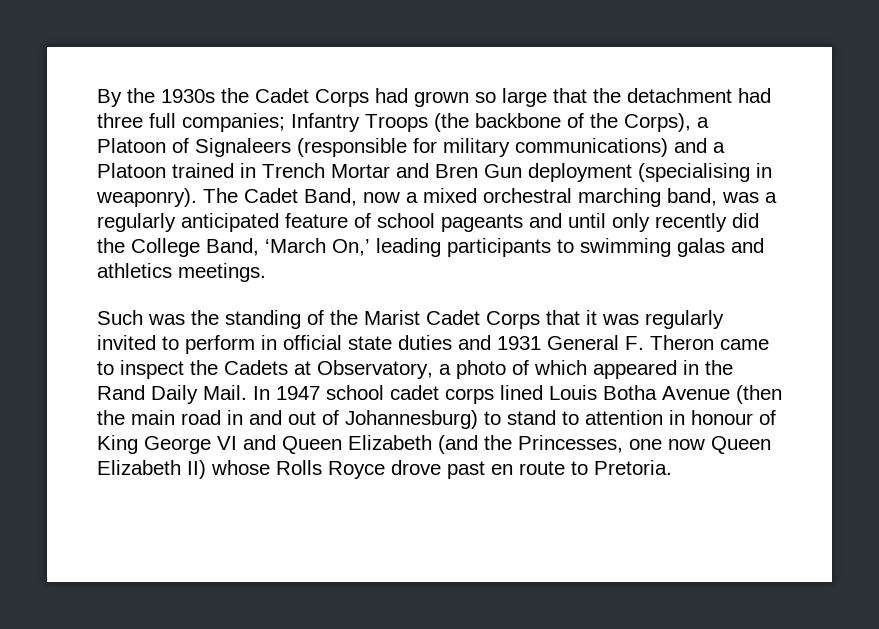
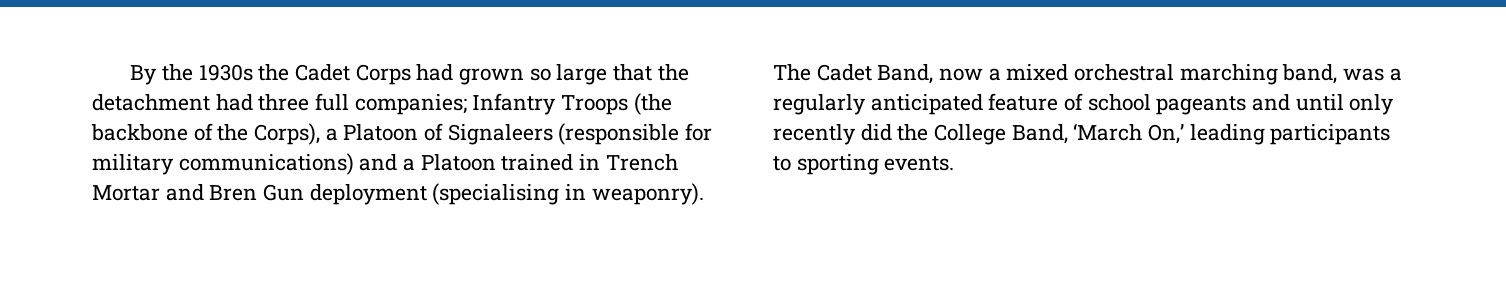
- The Cadet Band, now a mixed orchestral marching band, was a regularly anticipated feature of school pageants and until only recently did the College Band, ‘March On,’ leading participants to swimming galas and athletics meetings.
- Such was the standing of the Marist Cadet Corps that it was regularly invited to perform in official state duties and 1931 General F. Theron came to inspect the Cadets at Observatory, a photo of which appeared in the Rand Daily Mail. In 1947 school cadet corps lined Louis Botha Avenue (then the main road in and out of Johannesburg) to stand to attention in honour of King George VI and Queen Elizabeth (and the Princesses, one now Queen Elizabeth II) whose Rolls Royce drove past en route to Pretoria.
+ The Cadet Band, now a mixed orchestral marching band, was a regularly anticipated feature of school pageants and until only recently did the College Band, ‘March On,’ leading participants to sporting events.

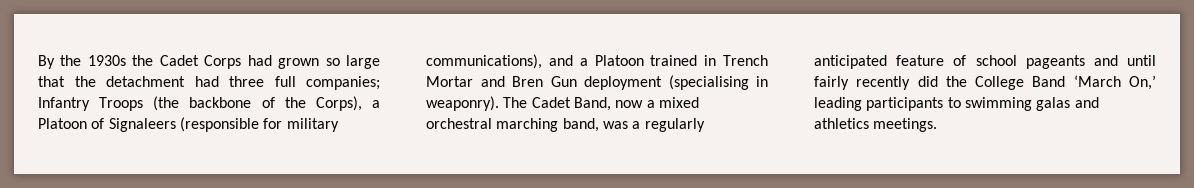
- By the 1930s the Cadet Corps had grown so large that the detachment had three full companies; Infantry Troops (the backbone of the Corps), a Platoon of Signaleers (responsible for military communications) and a Platoon trained in Trench Mortar and Bren Gun deployment (specialising in weaponry).
+ By the 1930s the Cadet Corps had grown so large that the detachment had three full companies; Infantry Troops (the backbone of the Corps), a Platoon of Signaleers (responsible for military communications), and a Platoon trained in Trench Mortar and Bren Gun deployment (specialising in weaponry).
- The Cadet Band, now a mixed orchestral marching band, was a regularly anticipated feature of school pageants and until only recently did the College Band, ‘March On,’ leading participants to sporting events.
+ The Cadet Band, now a mixed orchestral marching band, was a regularly anticipated feature of school pageants and until fairly recently did the College Band ‘March On,’ leading participants to swimming galas and athletics meetings.

